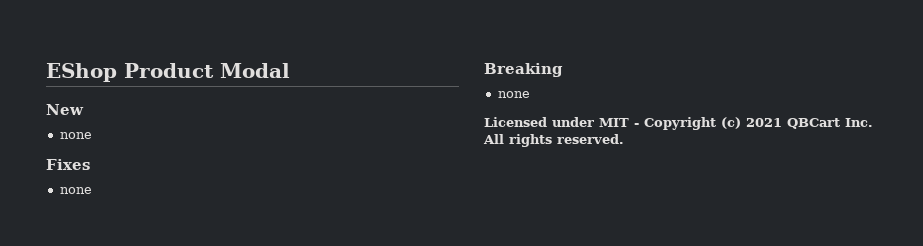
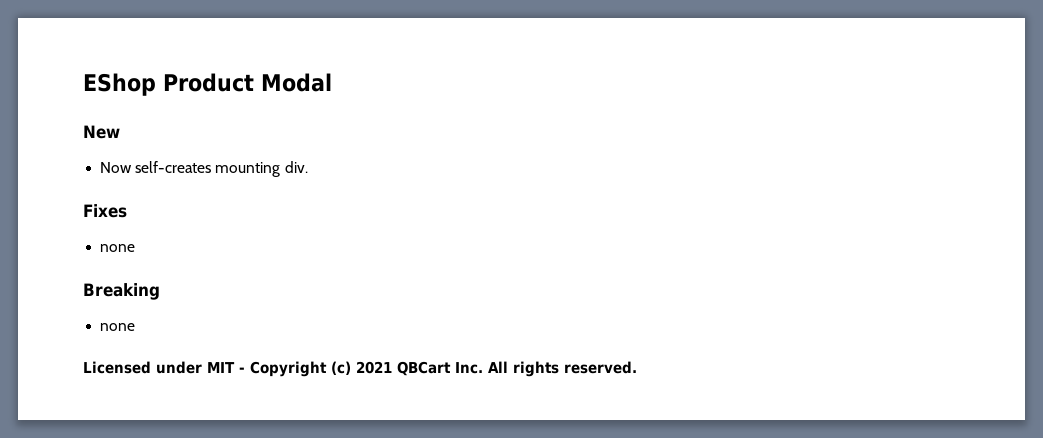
  New
- none
+ Now self-creates mounting div.

